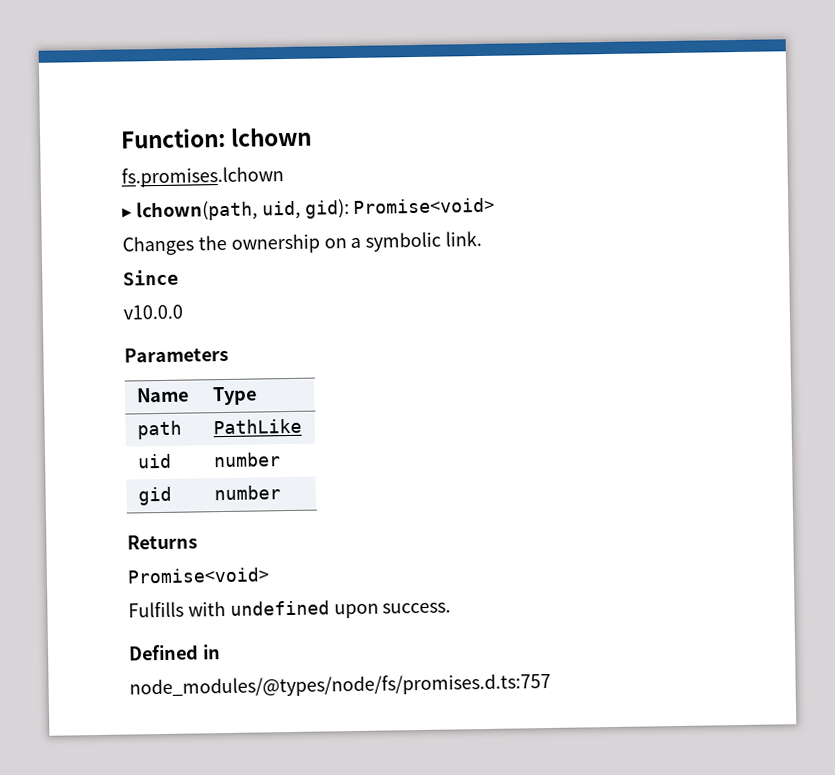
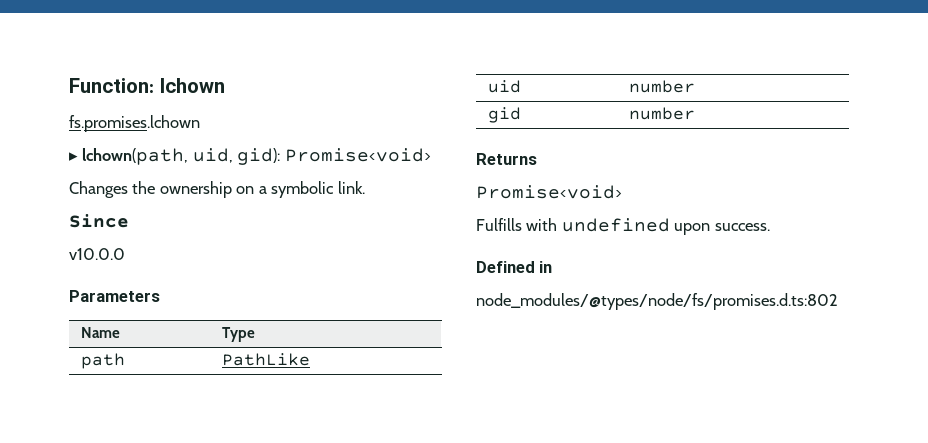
- node_modules/@types/node/fs/promises.d.ts:757
+ node_modules/@types/node/fs/promises.d.ts:802

